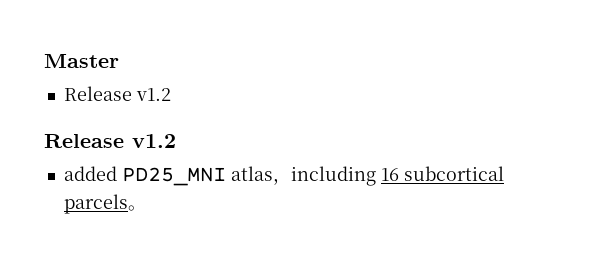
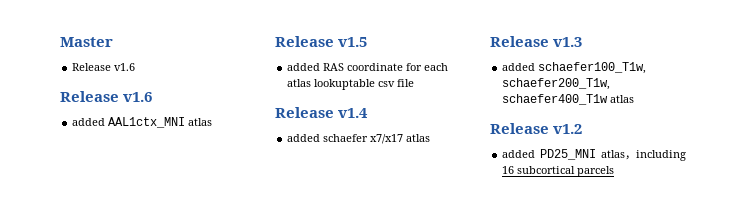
  Master
- Release v1.2
+ Release v1.6
+ Release v1.6
+ added AAL1ctx_MNI atlas
+ Release v1.5
+ added RAS coordinate for each atlas lookuptable csv file
+ Release v1.4
+ added schaefer x7/x17 atlas
+ Release v1.3
+ added schaefer100_T1w, schaefer200_T1w, schaefer400_T1w atlas
- added PD25_MNI atlas，including 16 subcortical parcels。
+ added PD25_MNI atlas，including 16 subcortical parcels

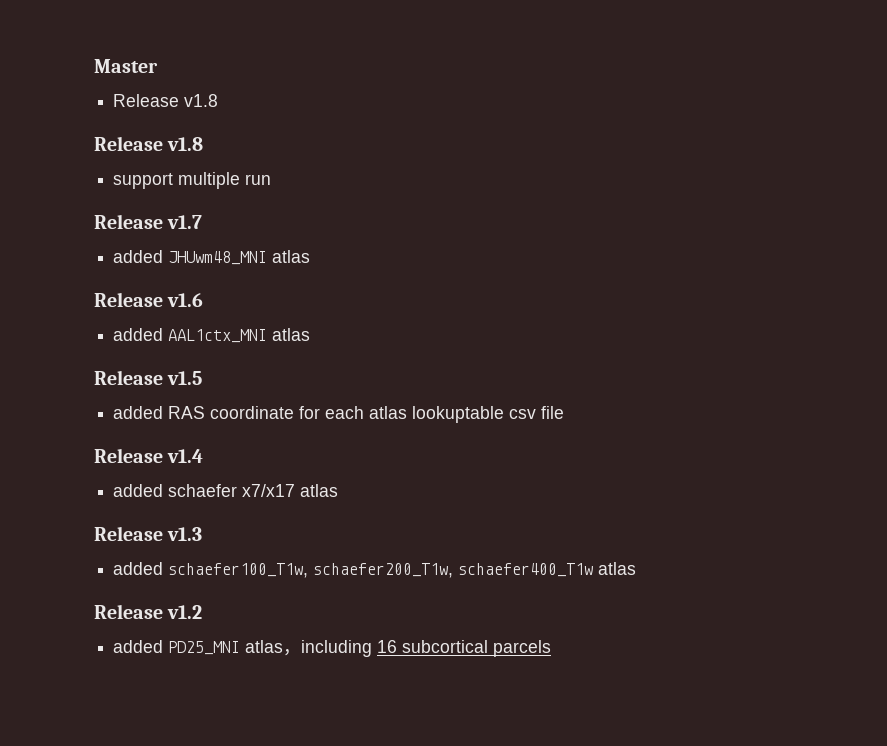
  Master
- Release v1.6
+ Release v1.8
+ Release v1.8
+ support multiple run
+ Release v1.7
+ added JHUwm48_MNI atlas

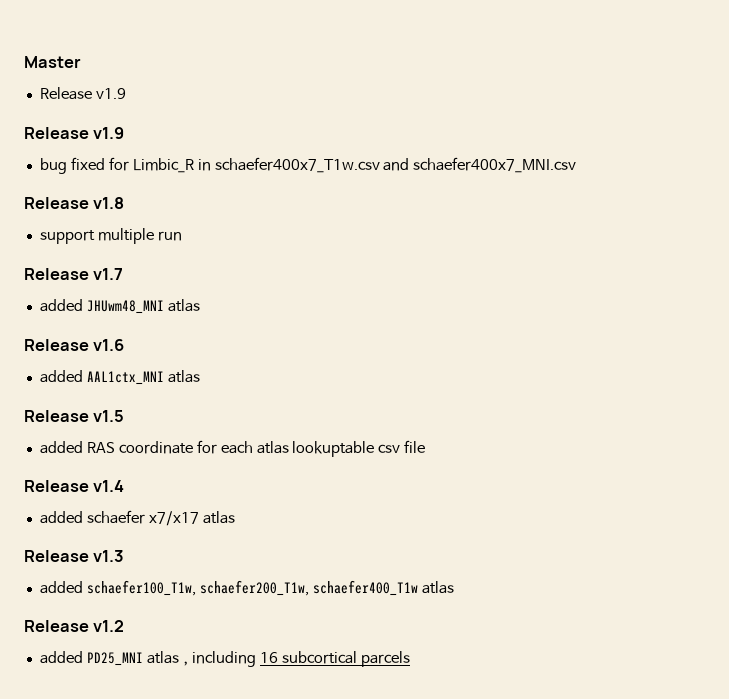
  Master
- Release v1.8
+ Release v1.9
+ Release v1.9
+ bug fixed for Limbic_R in schaefer400x7_T1w.csv and schaefer400x7_MNI.csv

